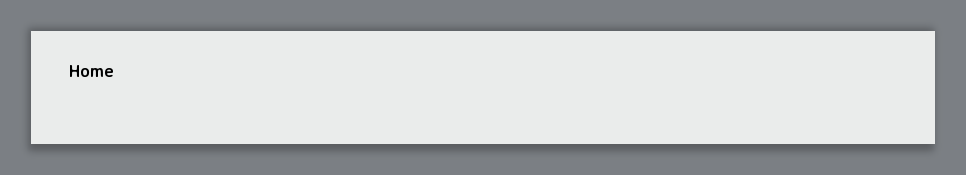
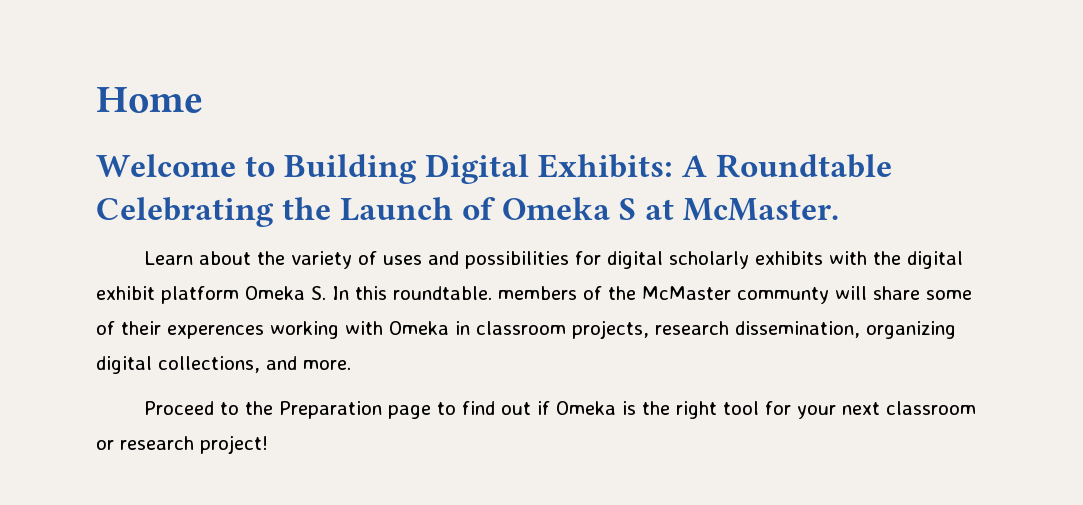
+ Welcome to Building Digital Exhibits: A Roundtable Celebrating the Launch of Omeka S at McMaster.
+ Learn about the variety of uses and possibilities for digital scholarly exhibits with the digital exhibit platform Omeka S. In this roundtable. members of the McMaster communty will share some of their experences working with Omeka in classroom projects, research dissemination, organizing digital collections, and more.
+ Proceed to the Preparation page to find out if Omeka is the right tool for your next classroom or research project!

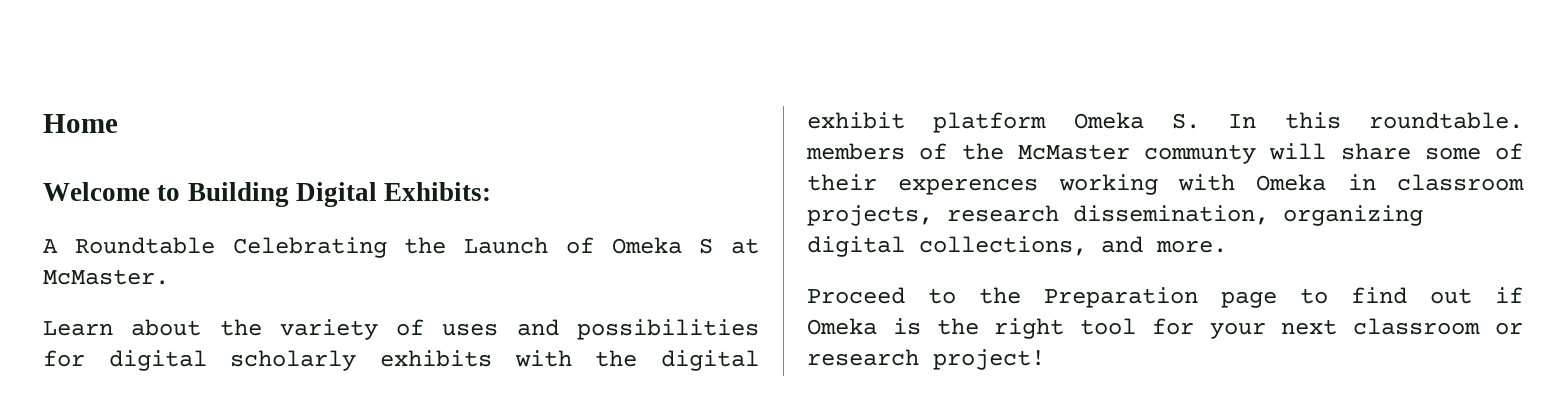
- Welcome to Building Digital Exhibits: A Roundtable Celebrating the Launch of Omeka S at McMaster.
+ Welcome to Building Digital Exhibits:
+ A Roundtable Celebrating the Launch of Omeka S at McMaster.

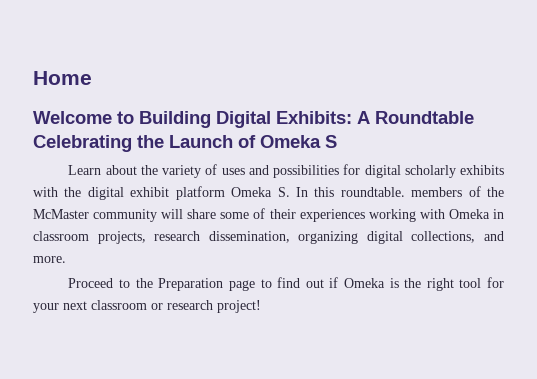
- Welcome to Building Digital Exhibits:
- A Roundtable Celebrating the Launch of Omeka S at McMaster.
+ Welcome to Building Digital Exhibits: A Roundtable Celebrating the Launch of Omeka S
- Learn about the variety of uses and possibilities for digital scholarly exhibits with the digital exhibit platform Omeka S. In this roundtable. members of the McMaster communty will share some of their experences working with Omeka in classroom projects, research dissemination, organizing digital collections, and more.
+ Learn about the variety of uses and possibilities for digital scholarly exhibits with the digital exhibit platform Omeka S. In this roundtable. members of the McMaster community will share some of their experiences working with Omeka in classroom projects, research dissemination, organizing digital collections, and more.

